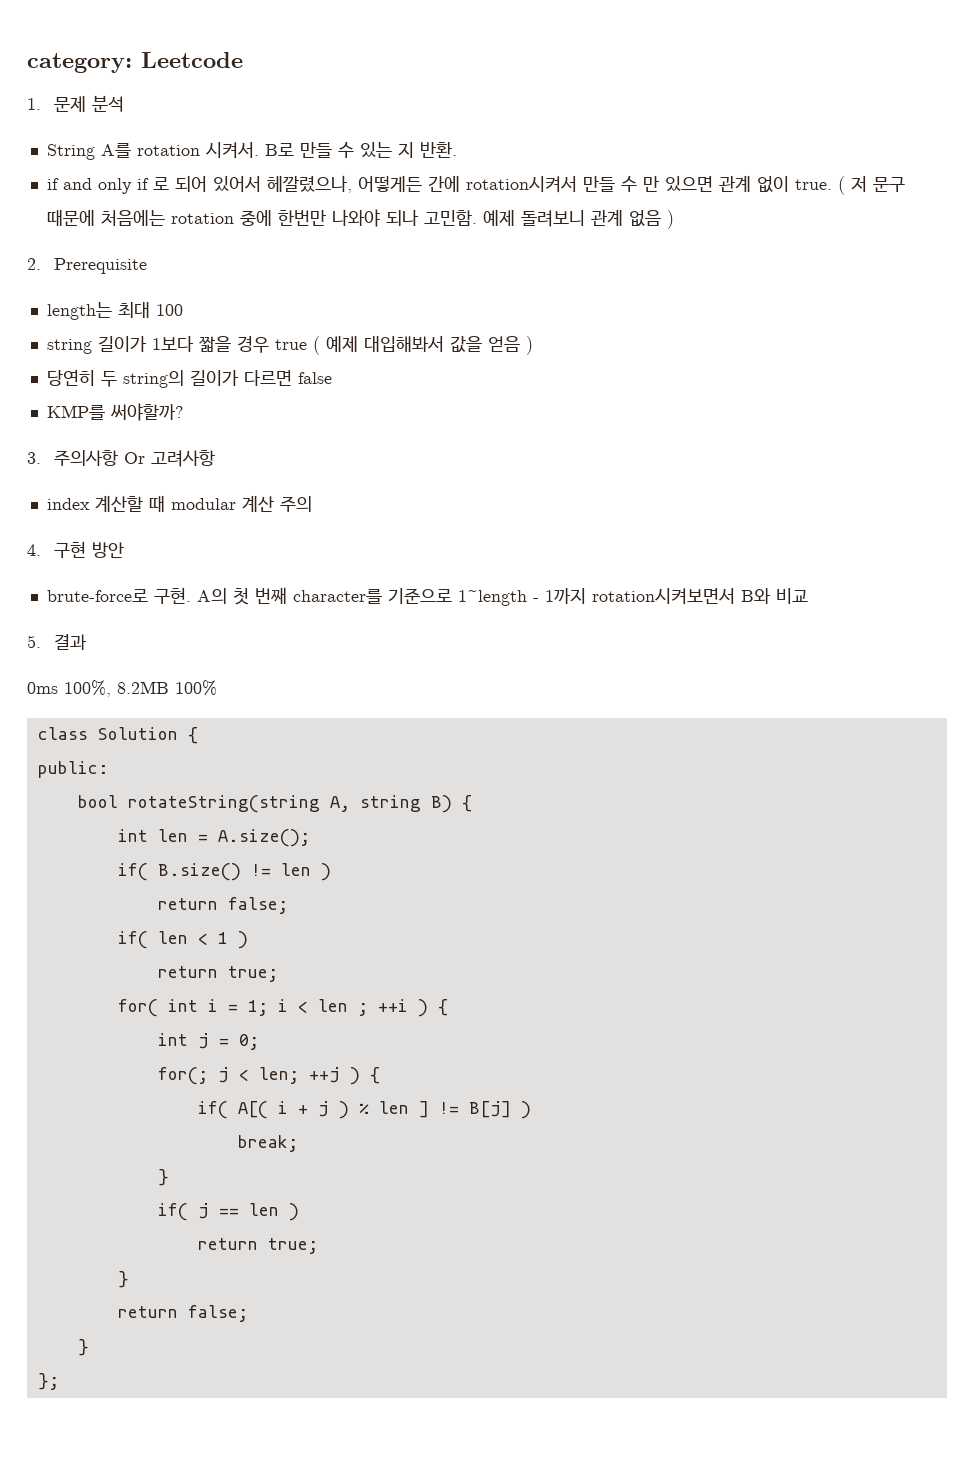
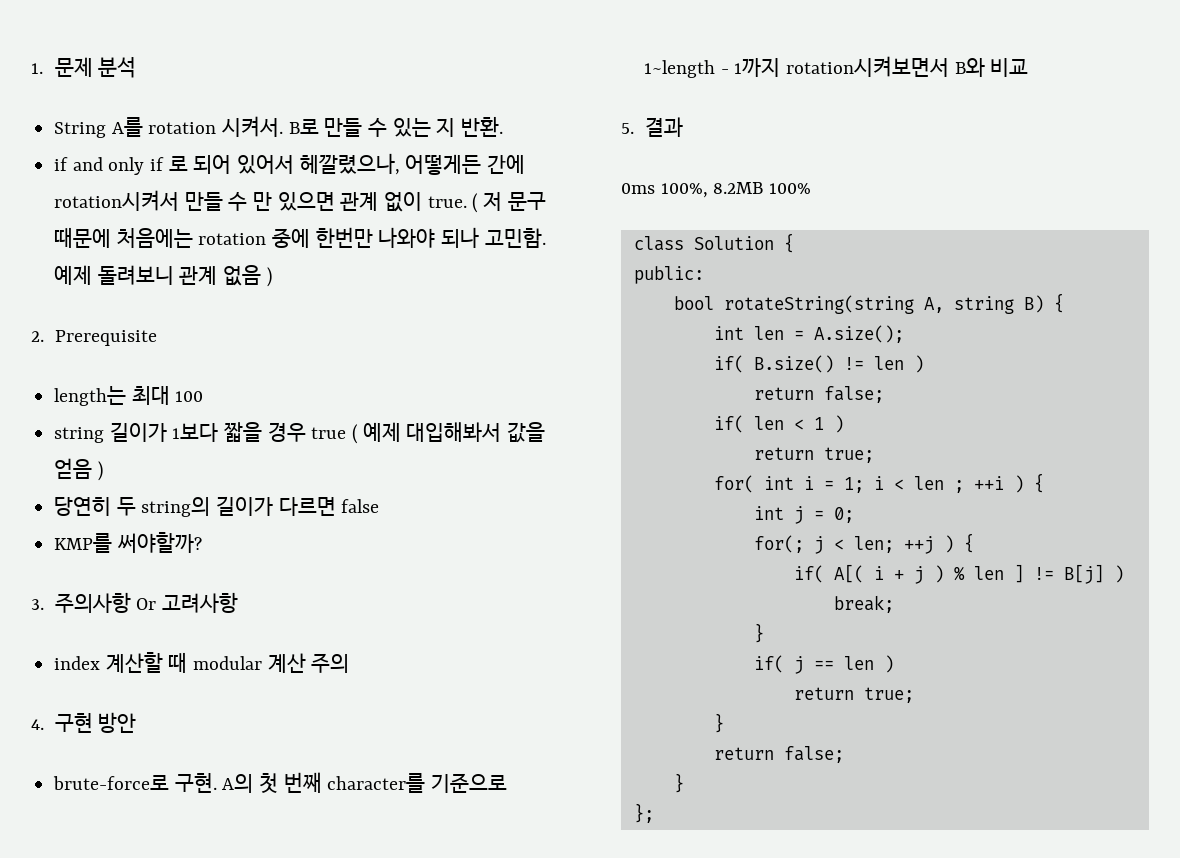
- category: Leetcode

